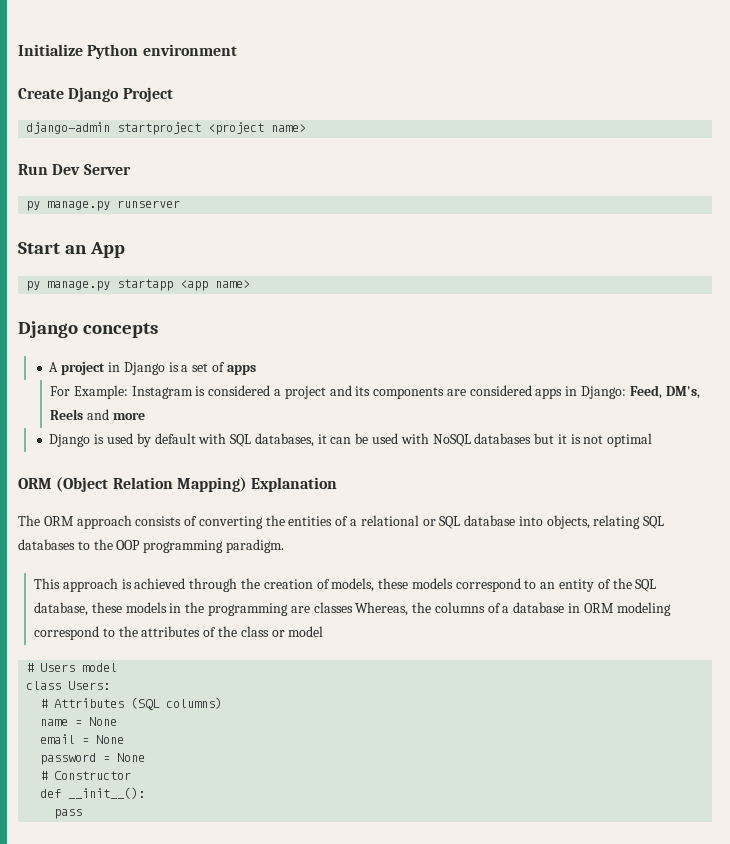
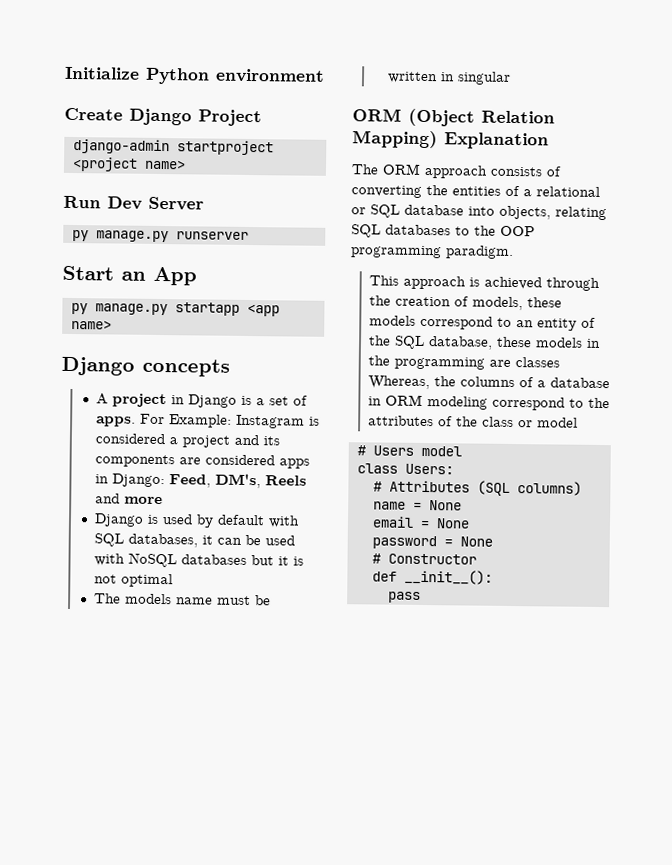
- A project in Django is a set of apps
- For Example: Instagram is considered a project and its components are considered apps in Django: Feed, DM's, Reels and more
+ A project in Django is a set of apps. For Example: Instagram is considered a project and its components are considered apps in Django: Feed, DM's, Reels and more
+ The models name must be written in singular

